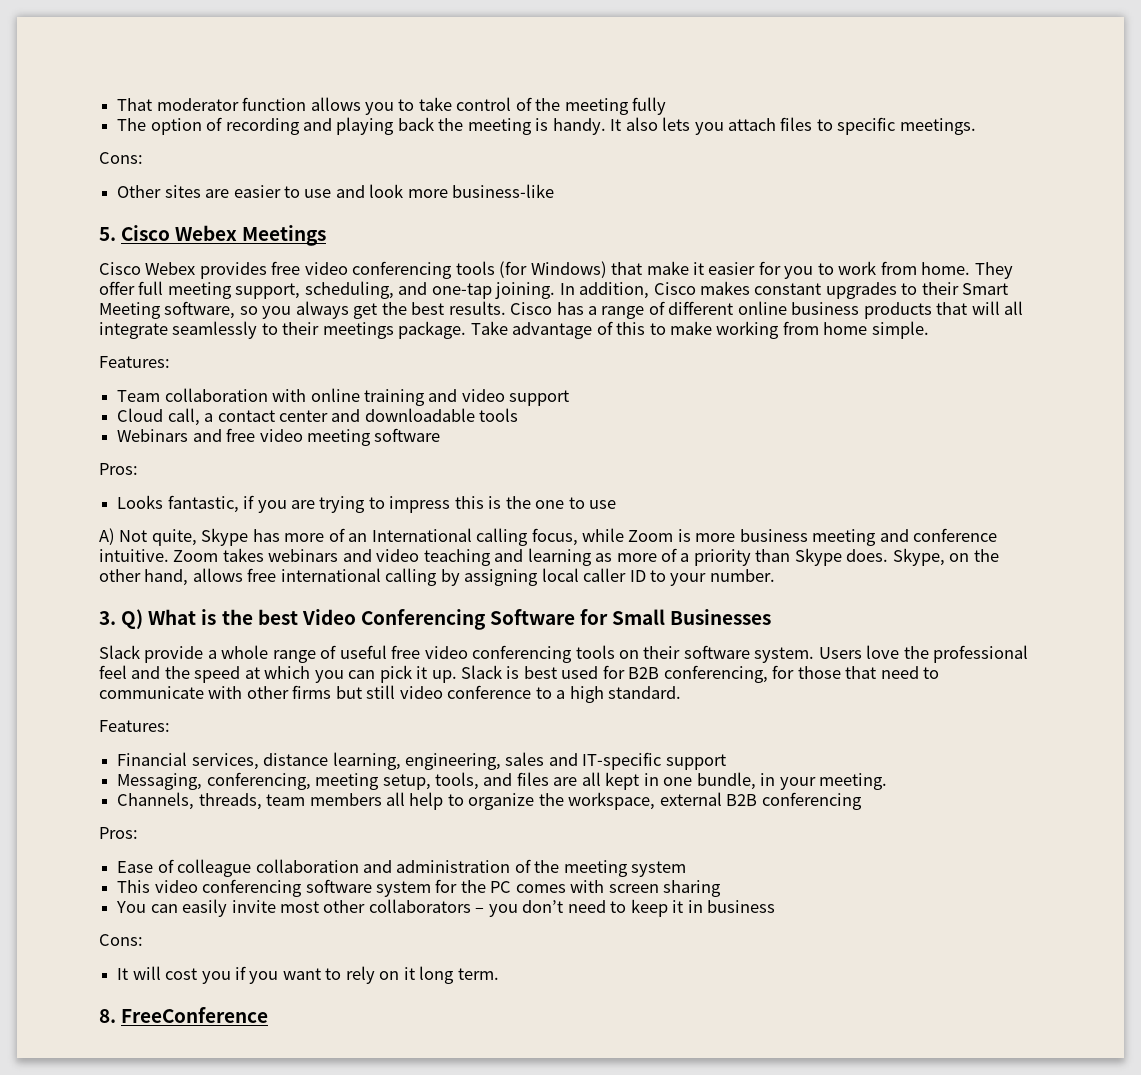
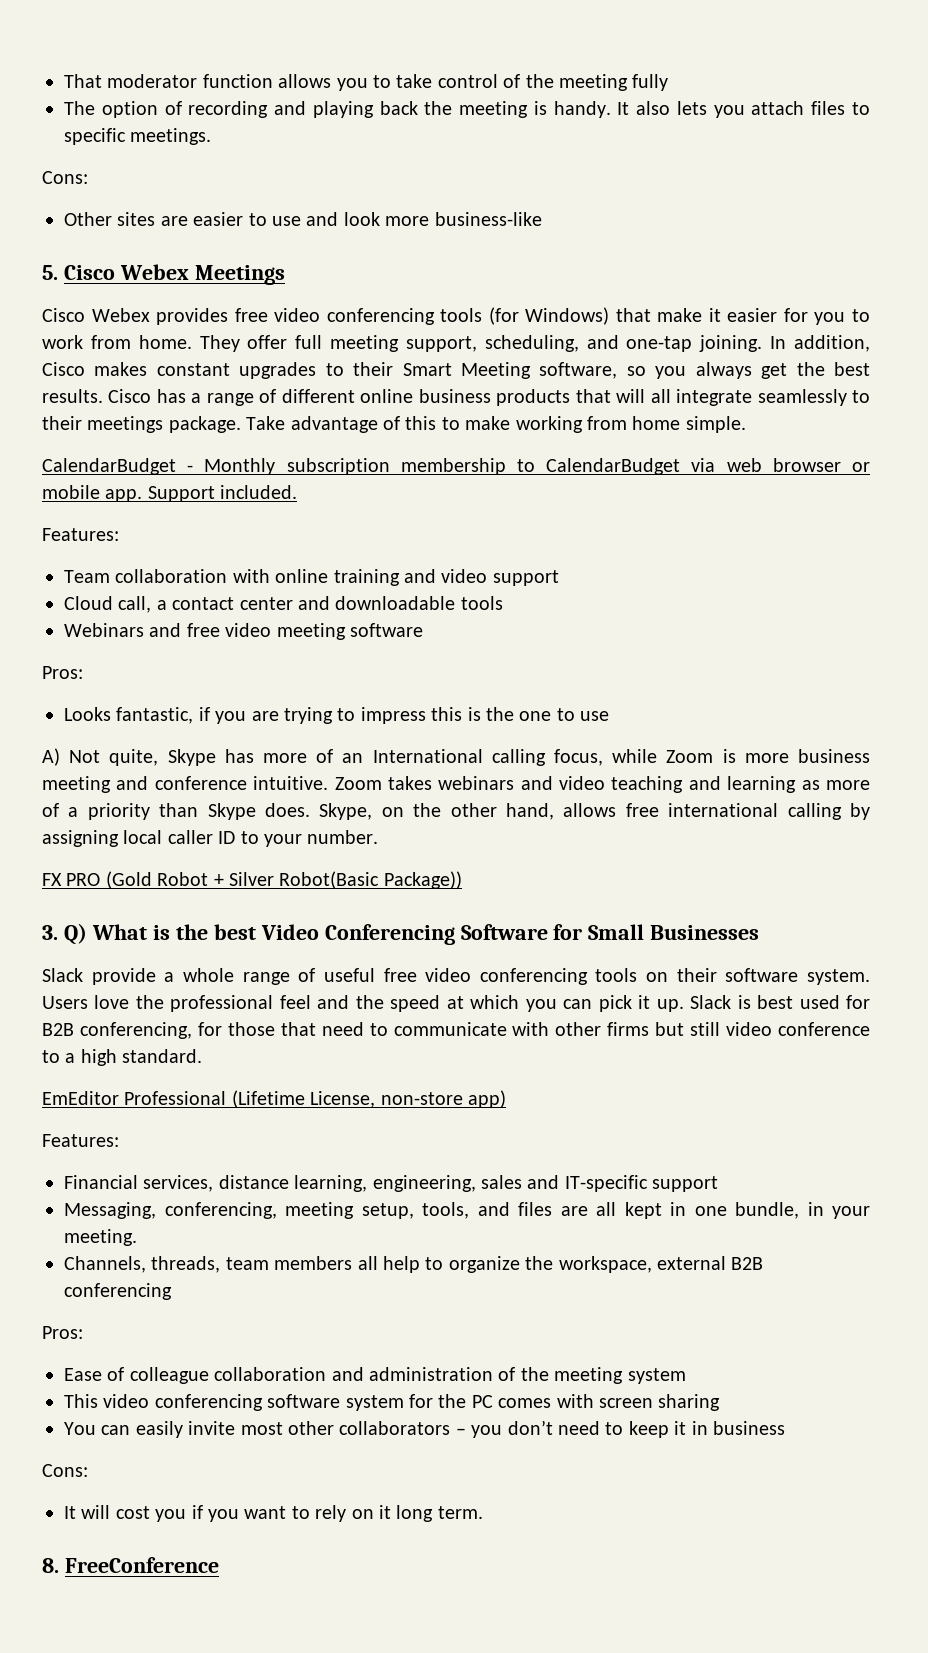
+ CalendarBudget - Monthly subscription membership to CalendarBudget via web browser or mobile app. Support included.
+ FX PRO (Gold Robot + Silver Robot(Basic Package))
+ EmEditor Professional (Lifetime License, non-store app)

